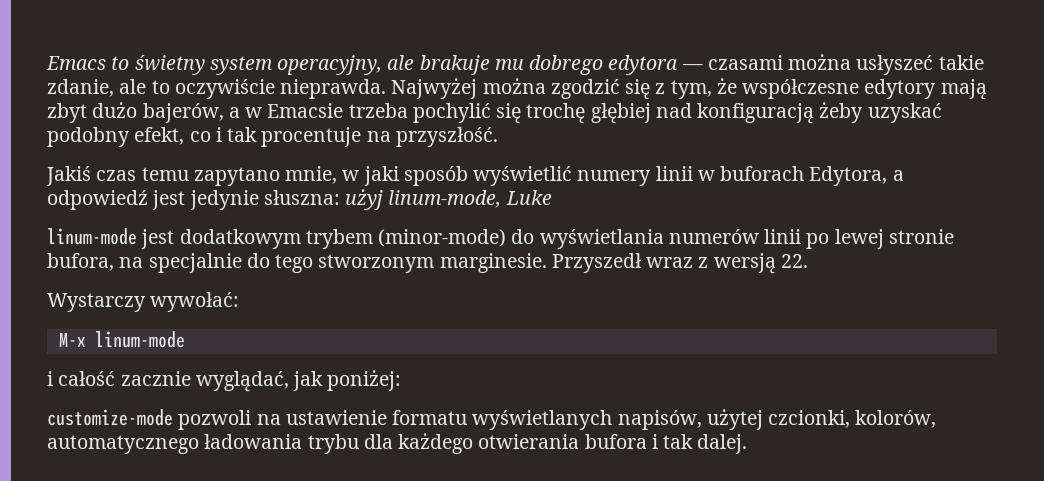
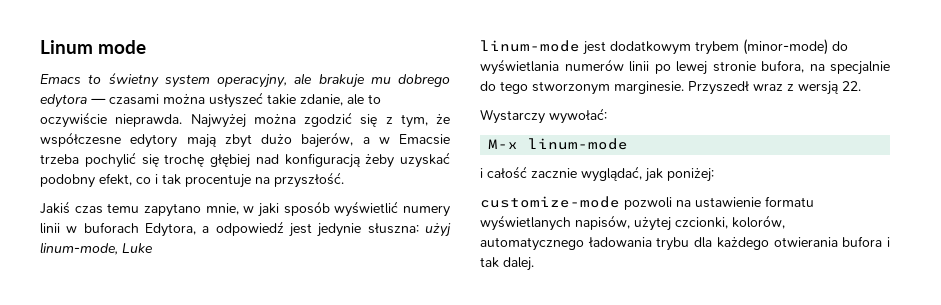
+ Linum mode

